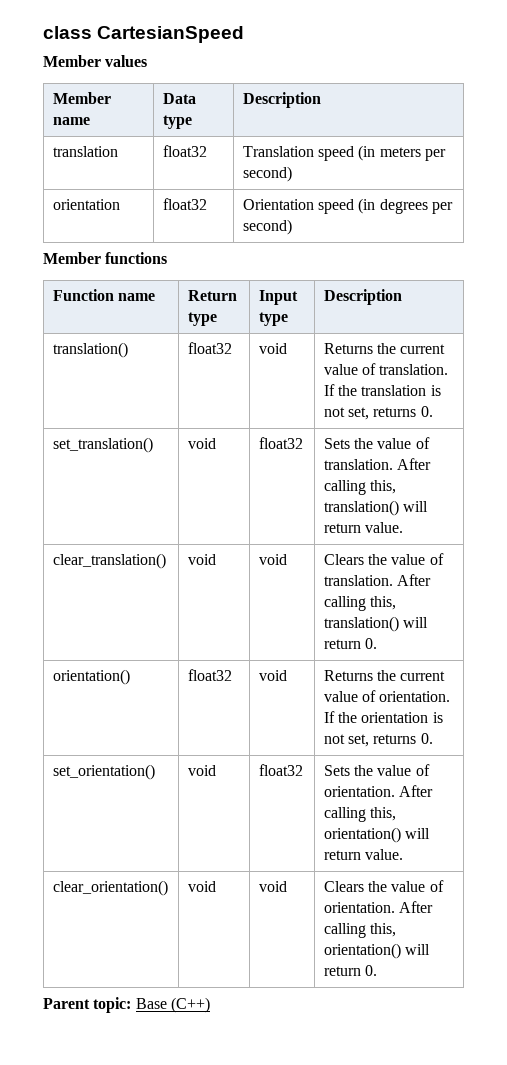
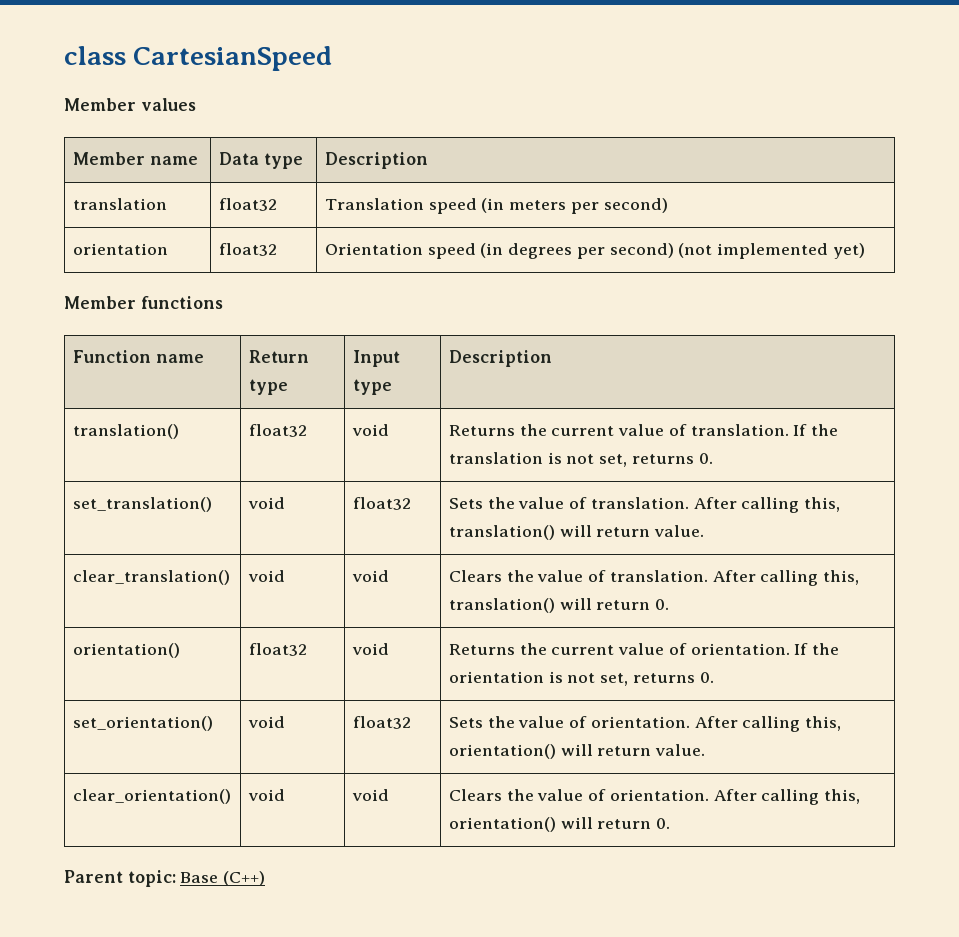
- orientation | float32 | Orientation speed (in degrees per second)
+ orientation | float32 | Orientation speed (in degrees per second) (not implemented yet)

